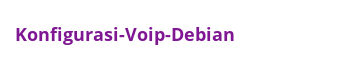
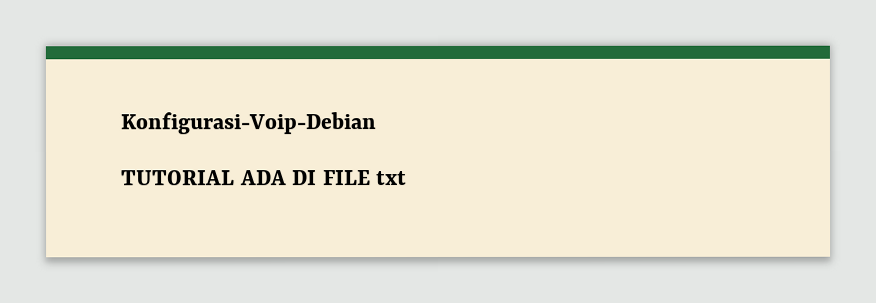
+ TUTORIAL ADA DI FILE txt

